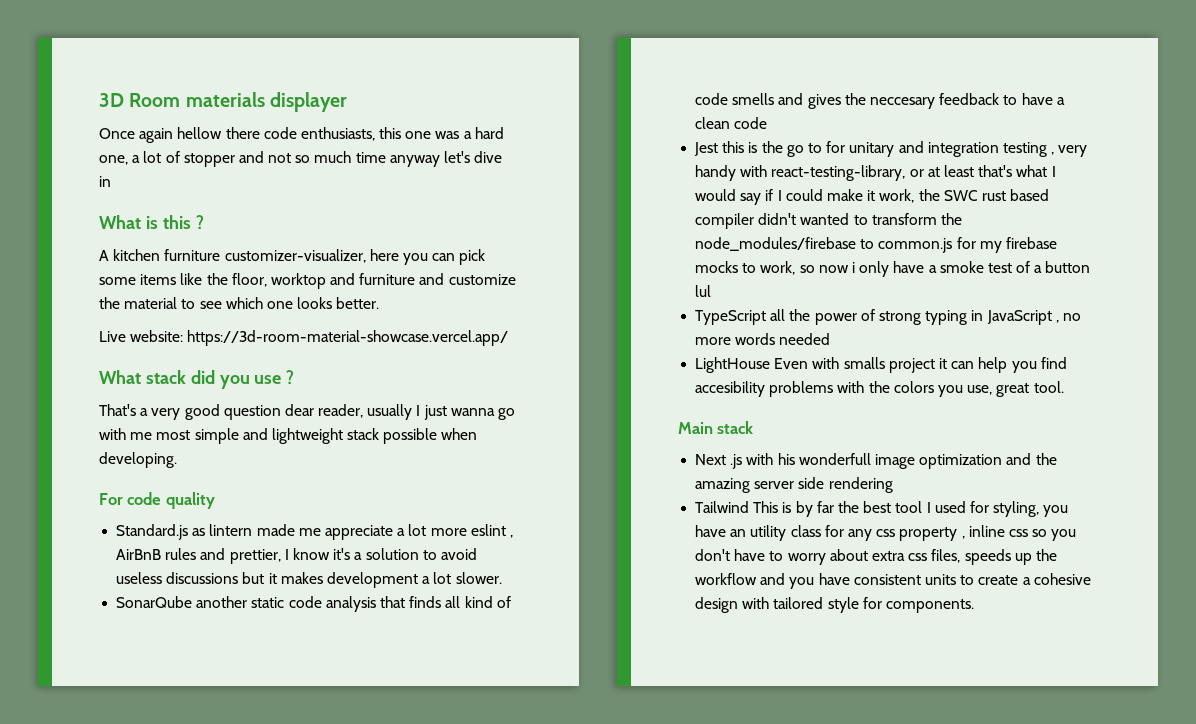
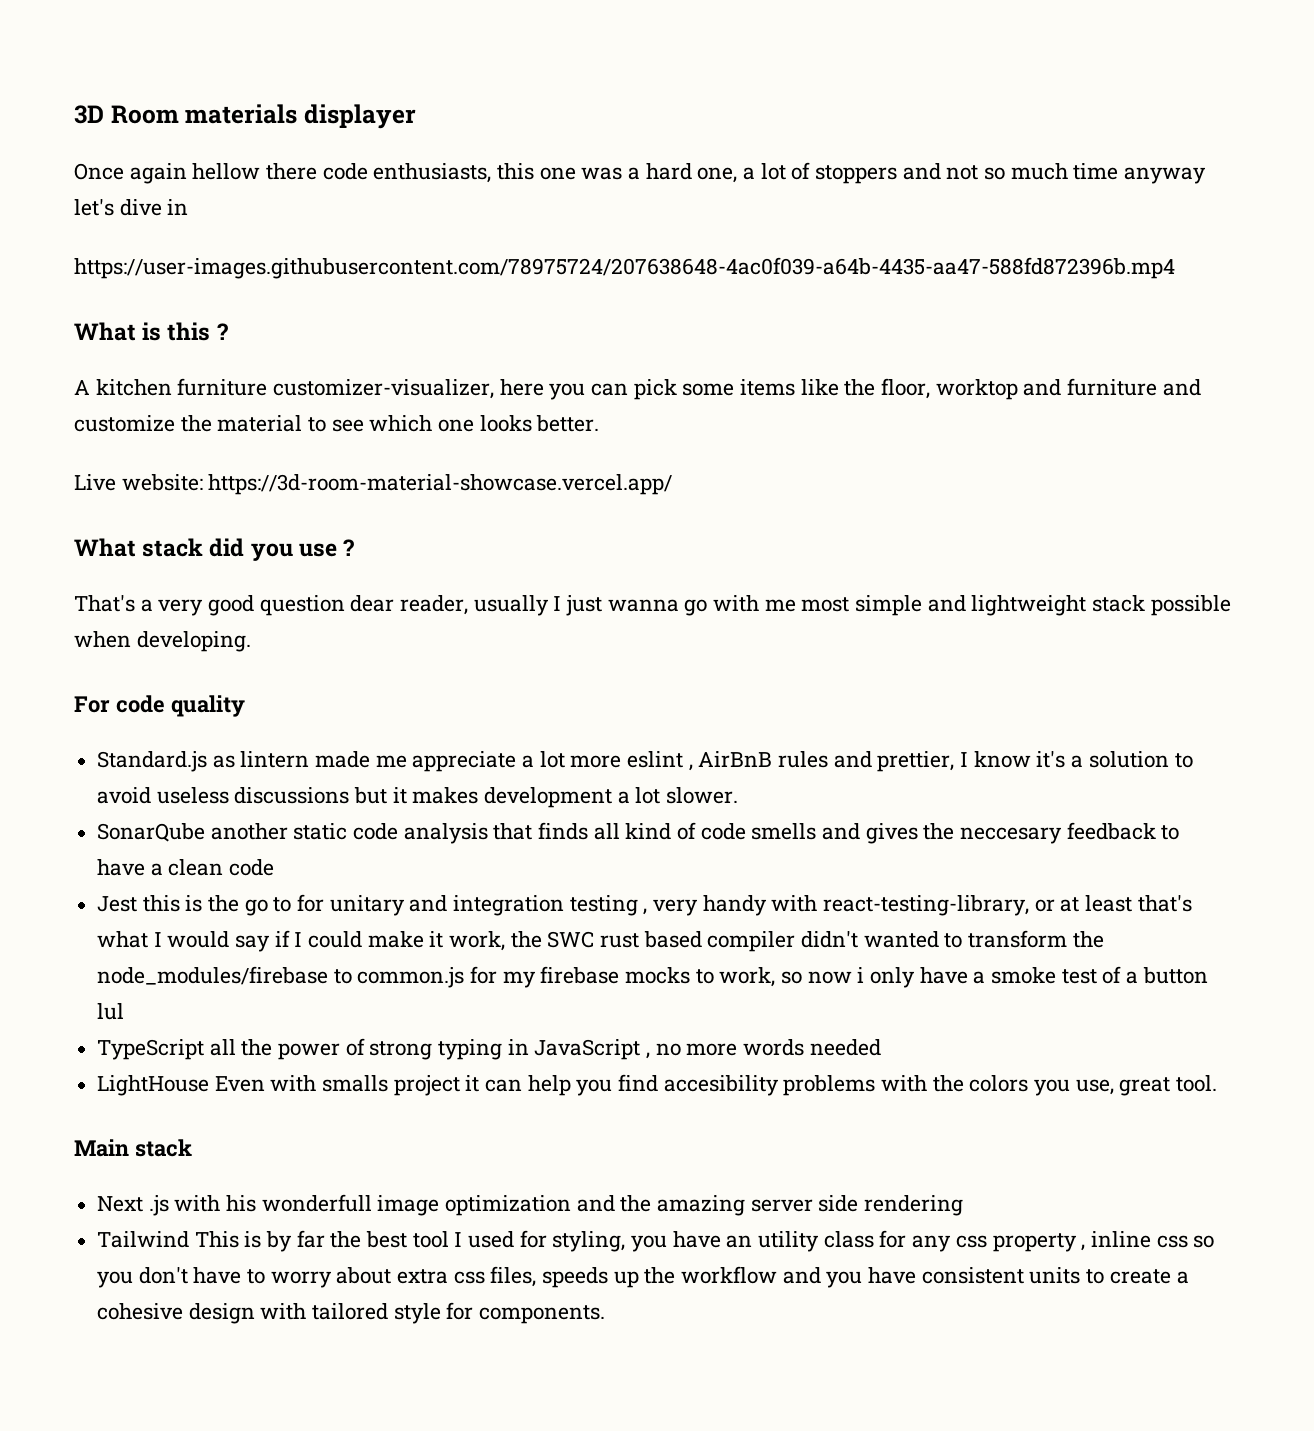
- Once again hellow there code enthusiasts, this one was a hard one, a lot of stopper and not so much time anyway let's dive in
+ Once again hellow there code enthusiasts, this one was a hard one, a lot of stoppers and not so much time anyway let's dive in
+ https://user-images.githubusercontent.com/78975724/207638648-4ac0f039-a64b-4435-aa47-588fd872396b.mp4

